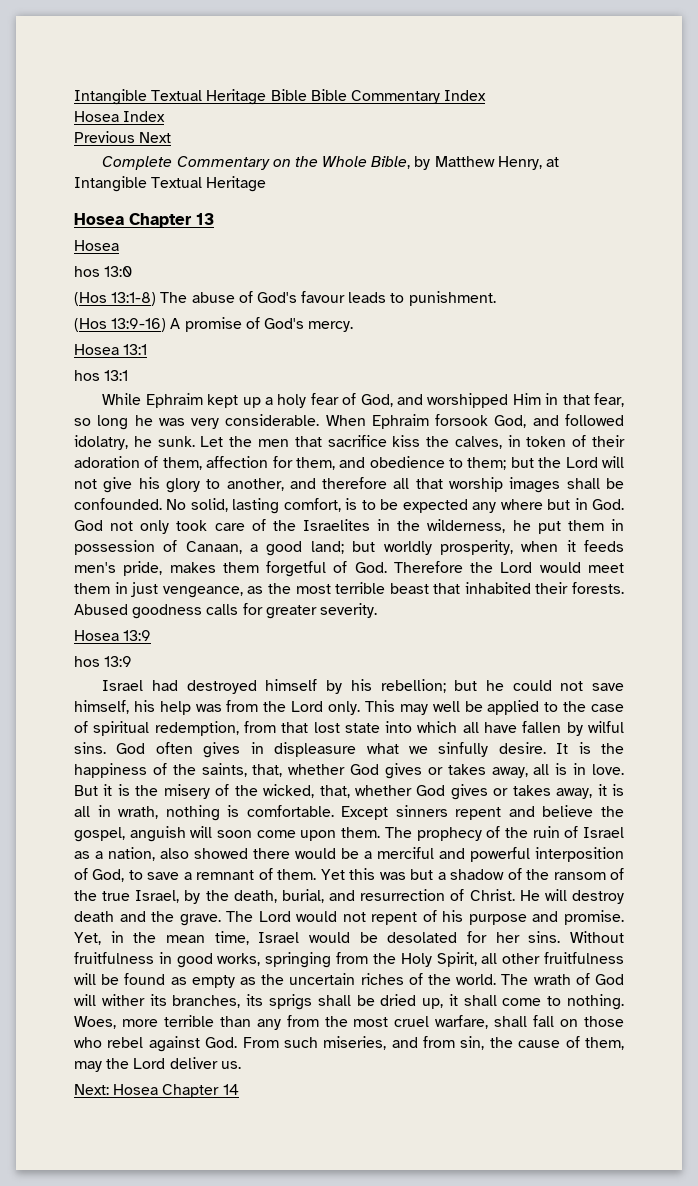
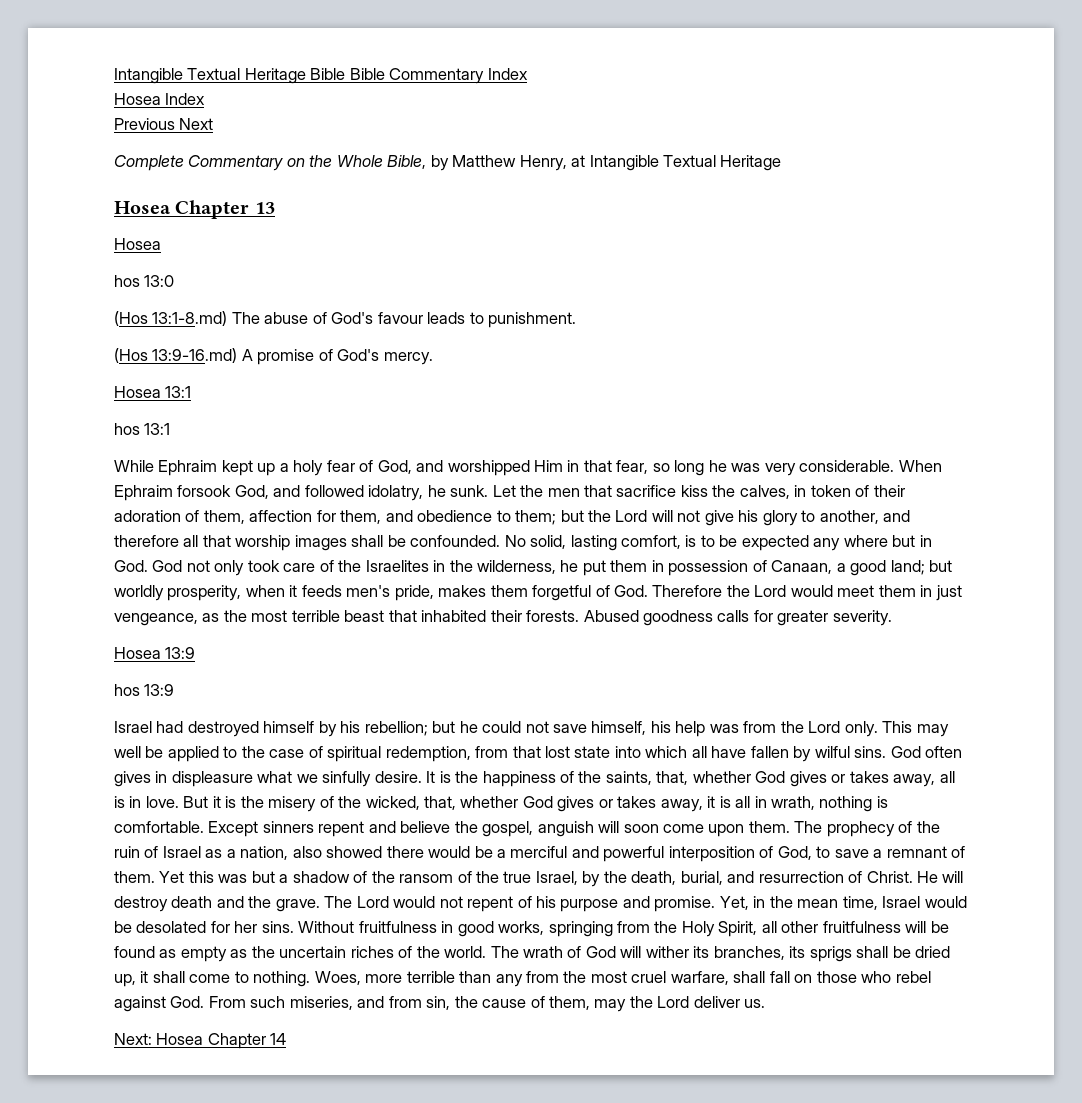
- (Hos 13:1-8) The abuse of God's favour leads to punishment.
+ (Hos 13:1-8.md) The abuse of God's favour leads to punishment.
- (Hos 13:9-16) A promise of God's mercy.
+ (Hos 13:9-16.md) A promise of God's mercy.

